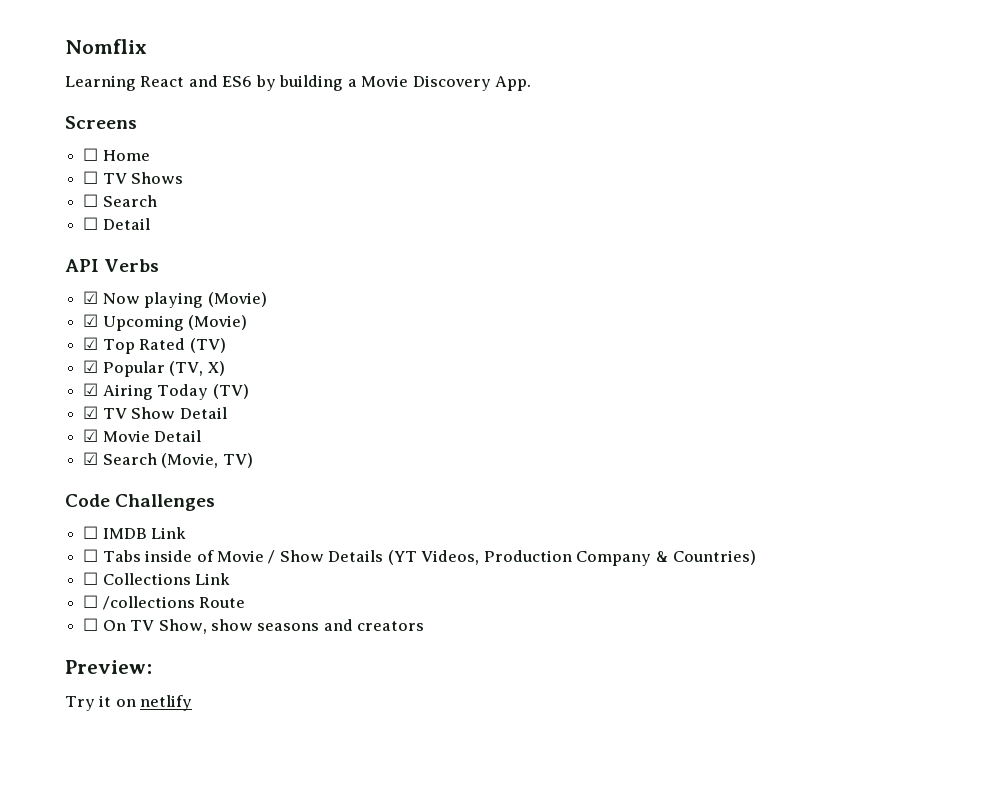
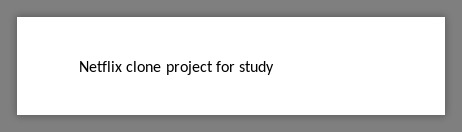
- Nomflix
- Learning React and ES6 by building a Movie Discovery App.
- Screens
- ☐ Home
- ☐ TV Shows
- ☐ Search
- ☐ Detail
- API Verbs
- ☑ Now playing (Movie)
- ☑ Upcoming (Movie)
- ☑ Top Rated (TV)
- ☑ Popular (TV, X)
- ☑ Airing Today (TV)
- ☑ TV Show Detail
- ☑ Movie Detail
- ☑ Search (Movie, TV)
- Code Challenges
- ☐ IMDB Link
- ☐ Tabs inside of Movie / Show Details (YT Videos, Production Company & Countries)
- ☐ Collections Link
- ☐ /collections Route
- ☐ On TV Show, show seasons and creators
- Preview:
- Try it on netlify
+ Netflix clone project for study

